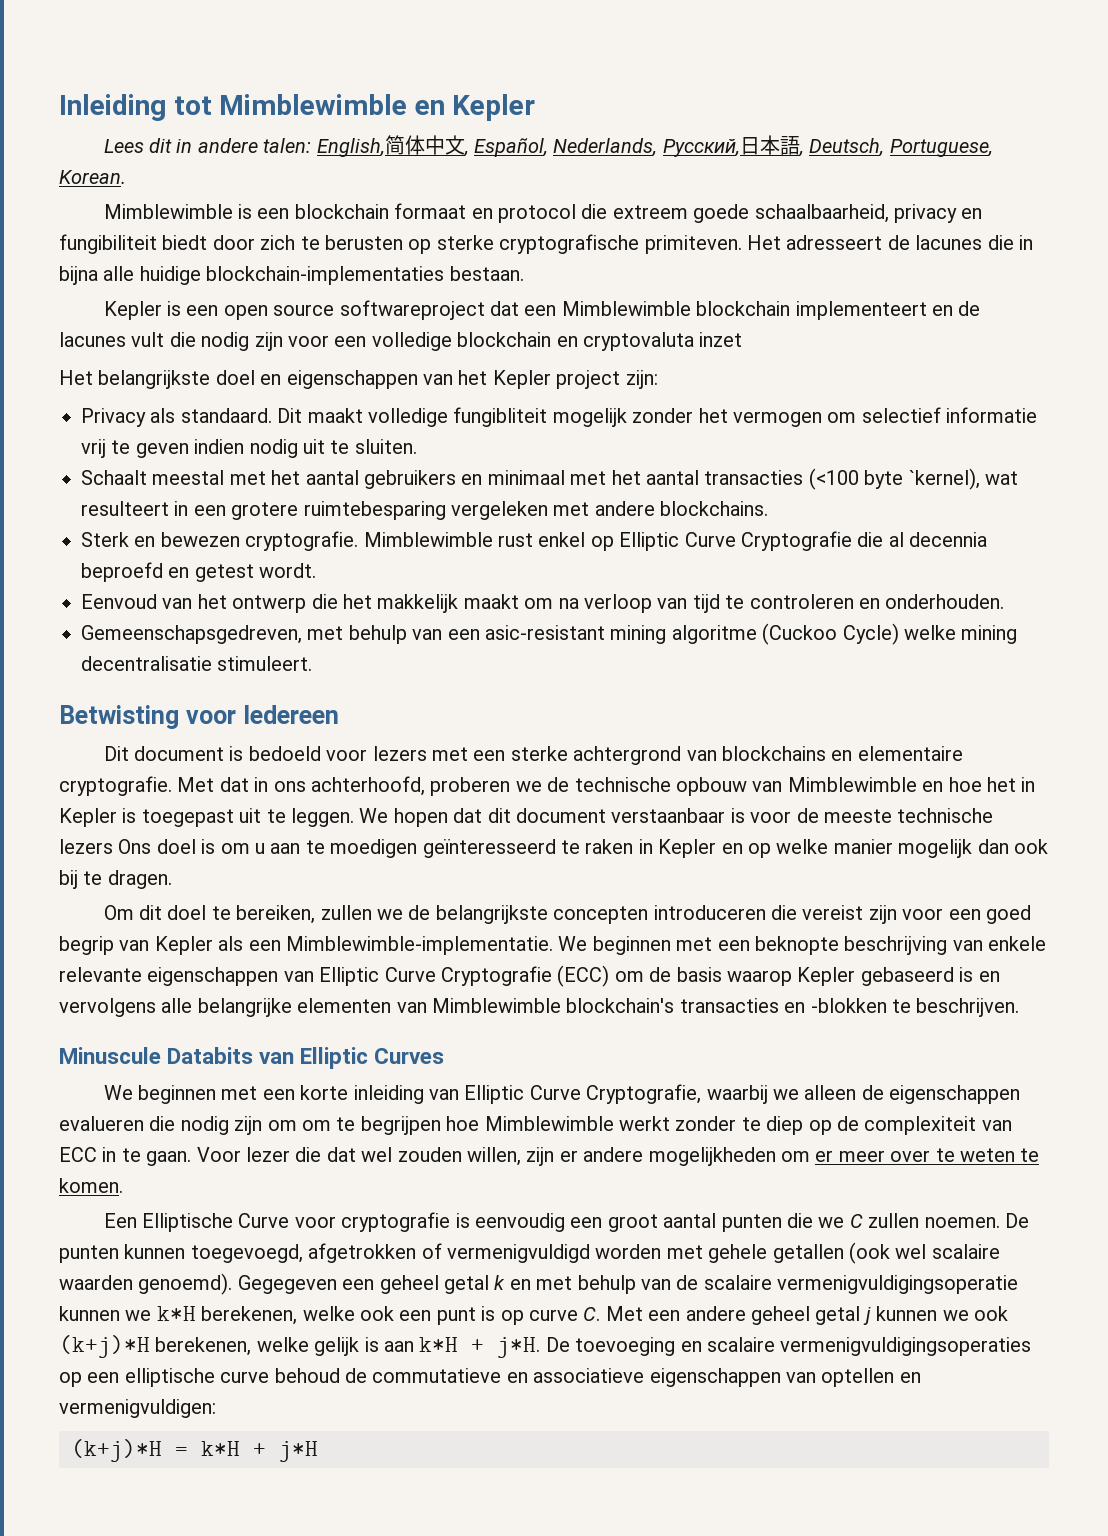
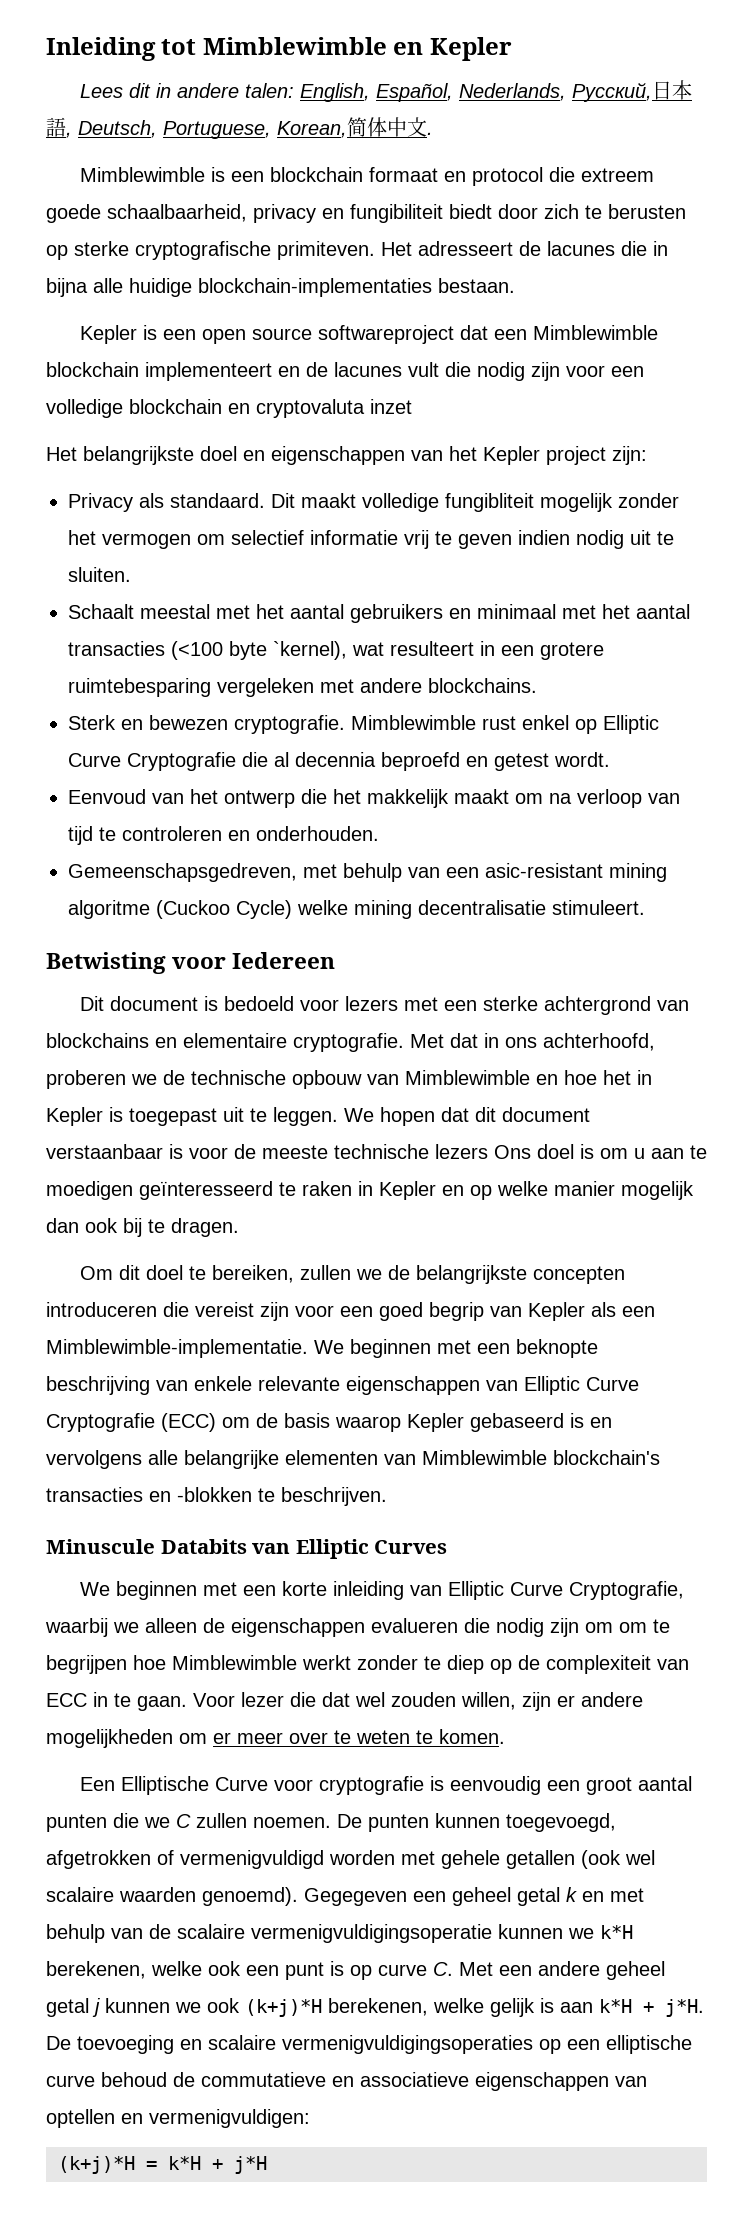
- Lees dit in andere talen: English,简体中文, Español, Nederlands, Русский,日本語, Deutsch, Portuguese, Korean.
+ Lees dit in andere talen: English, Español, Nederlands, Русский,日本語, Deutsch, Portuguese, Korean,简体中文.

